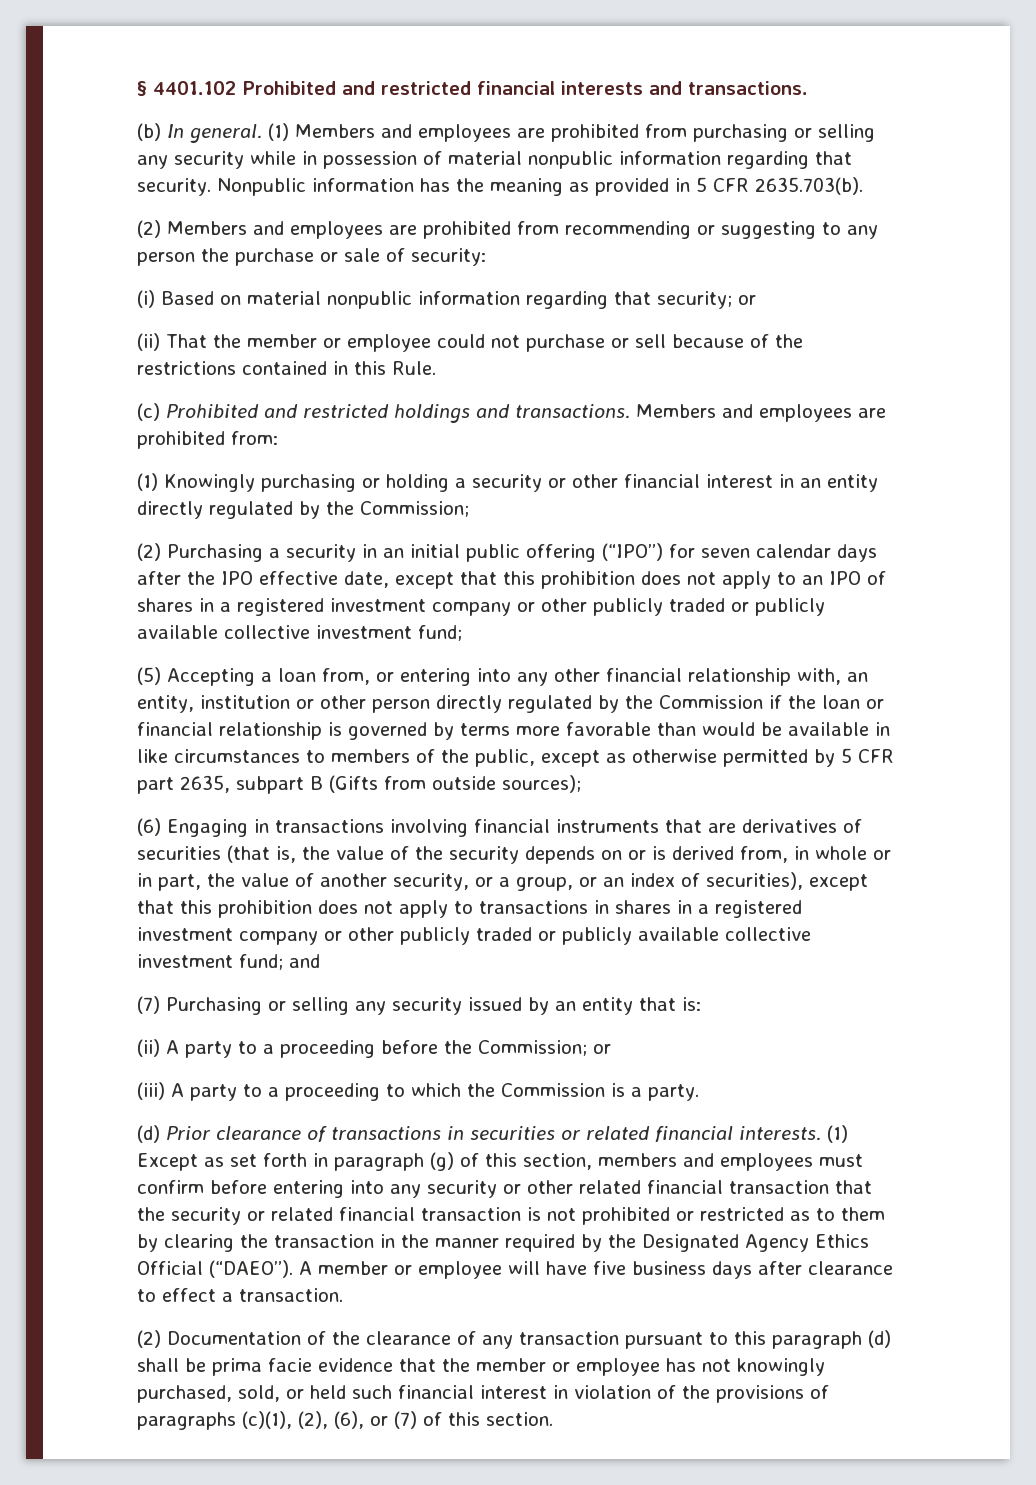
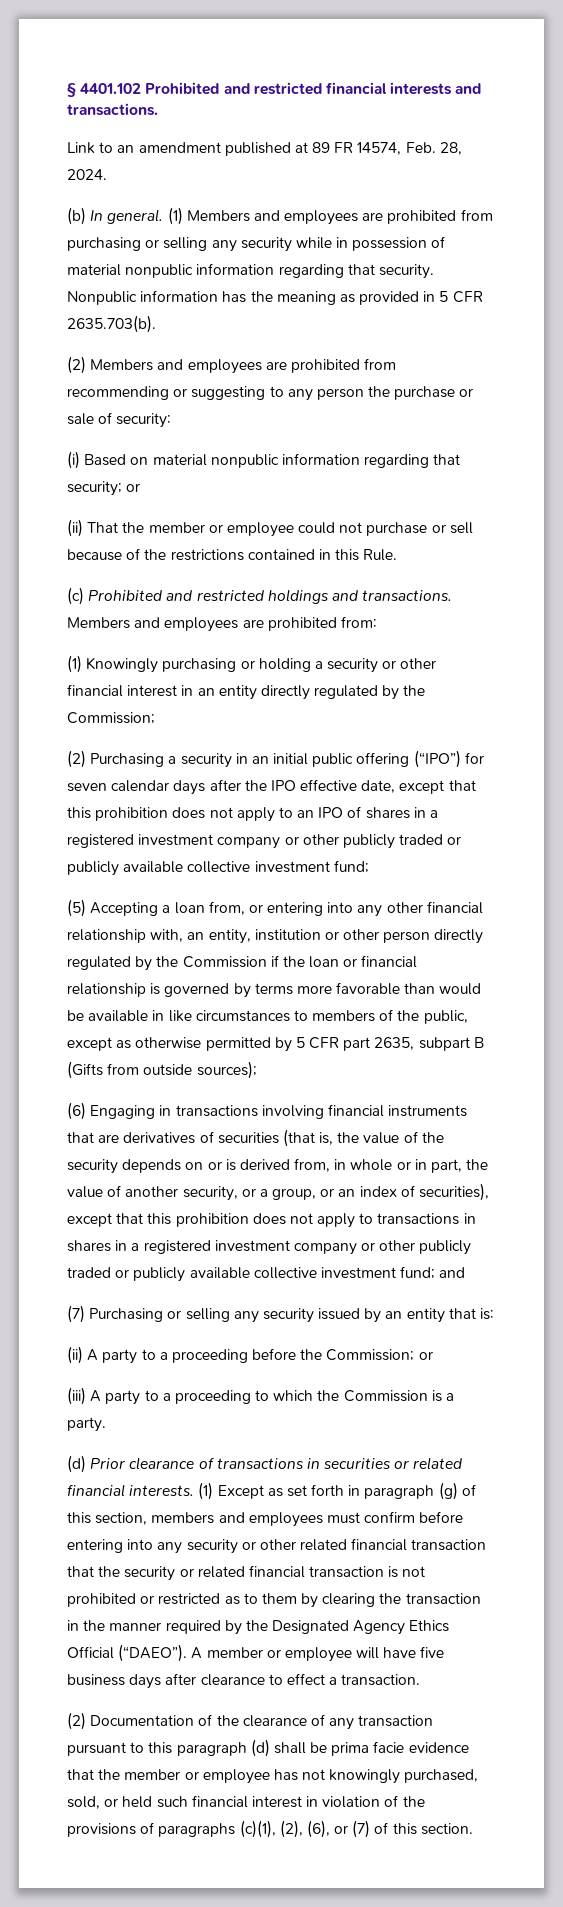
+ Link to an amendment published at 89 FR 14574, Feb. 28, 2024.

